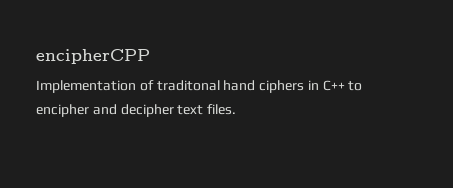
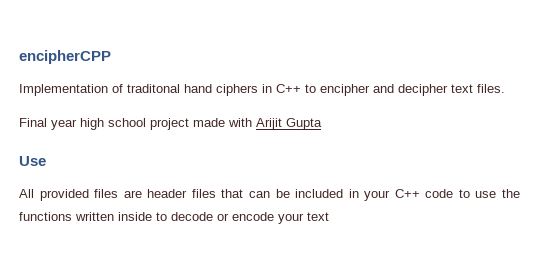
+ Final year high school project made with Arijit Gupta
+ Use
+ All provided files are header files that can be included in your C++ code to use the functions written inside to decode or encode your text

